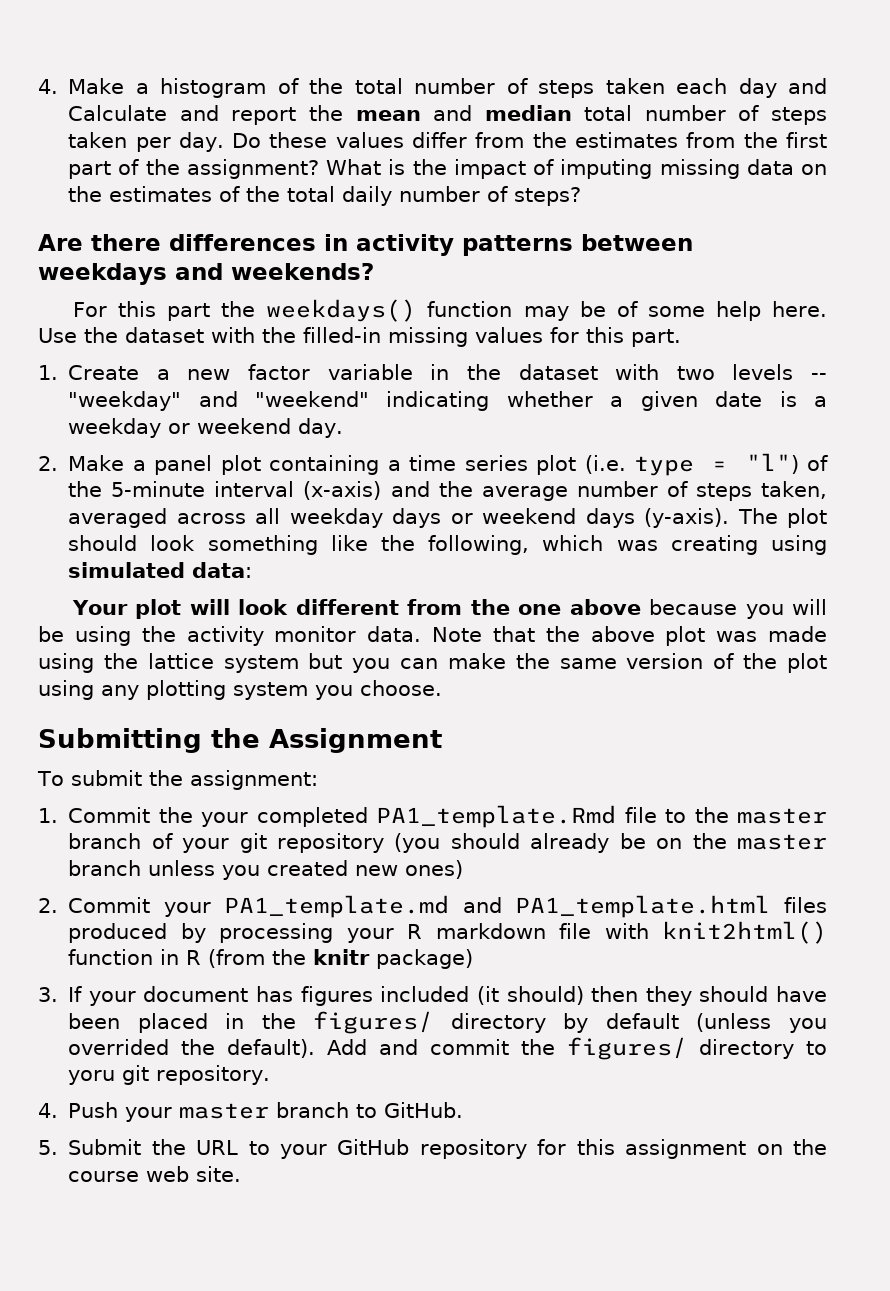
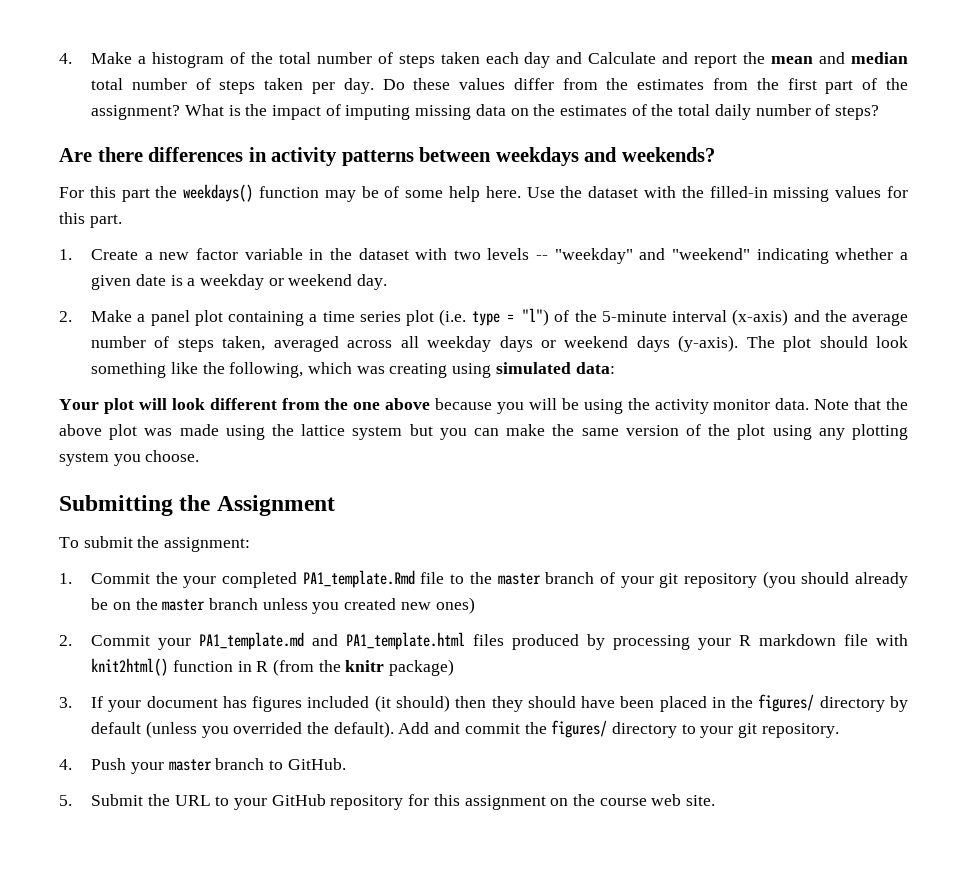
- Add and commit the figures/ directory to yoru git repository.
+ Add and commit the figures/ directory to your git repository.

